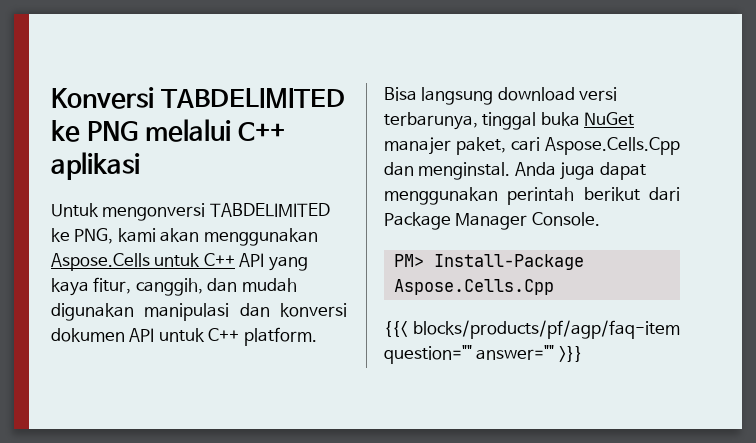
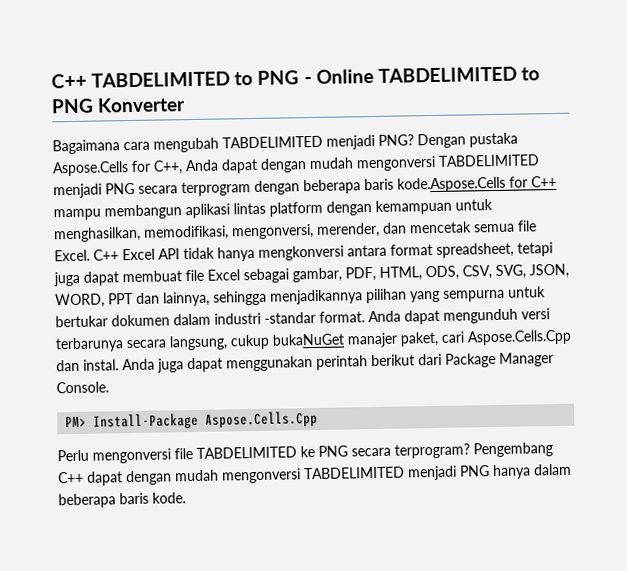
- Konversi TABDELIMITED ke PNG melalui C++ aplikasi
- Untuk mengonversi TABDELIMITED ke PNG, kami akan menggunakan Aspose.Cells untuk C++ API yang kaya fitur, canggih, dan mudah digunakan manipulasi dan konversi dokumen API untuk C++ platform. Bisa langsung download versi terbarunya, tinggal buka NuGet manajer paket, cari Aspose.Cells.Cpp dan menginstal.
+ C++ TABDELIMITED to PNG - Online TABDELIMITED to PNG Konverter
+ Bagaimana cara mengubah TABDELIMITED menjadi PNG? Dengan pustaka Aspose.Cells for C++, Anda dapat dengan mudah mengonversi TABDELIMITED menjadi PNG secara terprogram dengan beberapa baris kode.Aspose.Cells for C++ mampu membangun aplikasi lintas platform dengan kemampuan untuk menghasilkan, memodifikasi, mengonversi, merender, dan mencetak semua file Excel. C++ Excel API tidak hanya mengkonversi antara format spreadsheet, tetapi juga dapat membuat file Excel sebagai gambar, PDF, HTML, ODS, CSV, SVG, JSON, WORD, PPT dan lainnya, sehingga menjadikannya pilihan yang sempurna untuk bertukar dokumen dalam industri -standar format. Anda dapat mengunduh versi terbarunya secara langsung, cukup bukaNuGet manajer paket, cari Aspose.Cells.Cpp dan instal.
- {{< blocks/products/pf/agp/faq-item question="" answer="" >}}
+ Perlu mengonversi file TABDELIMITED ke PNG secara terprogram? Pengembang C++ dapat dengan mudah mengonversi TABDELIMITED menjadi PNG hanya dalam beberapa baris kode.

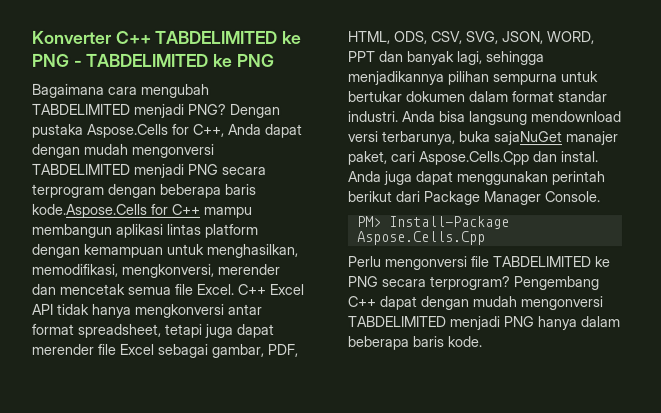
- C++ TABDELIMITED to PNG - Online TABDELIMITED to PNG Konverter
+ Konverter C++ TABDELIMITED ke PNG - TABDELIMITED ke PNG
- Dengan pustaka Aspose.Cells for C++, Anda dapat dengan mudah mengonversi TABDELIMITED menjadi PNG secara terprogram dengan beberapa baris kode.Aspose.Cells for C++ mampu membangun aplikasi lintas platform dengan kemampuan untuk menghasilkan, memodifikasi, mengonversi, merender, dan mencetak semua file Excel.
+ Dengan pustaka Aspose.Cells for C++, Anda dapat dengan mudah mengonversi TABDELIMITED menjadi PNG secara terprogram dengan beberapa baris kode.Aspose.Cells for C++ mampu membangun aplikasi lintas platform dengan kemampuan untuk menghasilkan, memodifikasi, mengkonversi, merender dan mencetak semua file Excel.
- C++ Excel API tidak hanya mengkonversi antara format spreadsheet, tetapi juga dapat membuat file Excel sebagai gambar, PDF, HTML, ODS, CSV, SVG, JSON, WORD, PPT dan lainnya, sehingga menjadikannya pilihan yang sempurna untuk bertukar dokumen dalam industri -standar format. Anda dapat mengunduh versi terbarunya secara langsung, cukup bukaNuGet manajer paket, cari Aspose.Cells.Cpp dan instal.
+ C++ Excel API tidak hanya mengkonversi antar format spreadsheet, tetapi juga dapat merender file Excel sebagai gambar, PDF, HTML, ODS, CSV, SVG, JSON, WORD, PPT dan banyak lagi, sehingga menjadikannya pilihan sempurna untuk bertukar dokumen dalam format standar industri. Anda bisa langsung mendownload versi terbarunya, buka sajaNuGet manajer paket, cari Aspose.Cells.Cpp dan instal.

